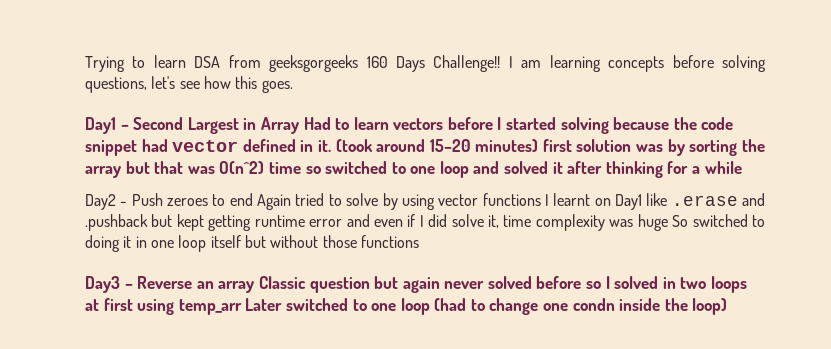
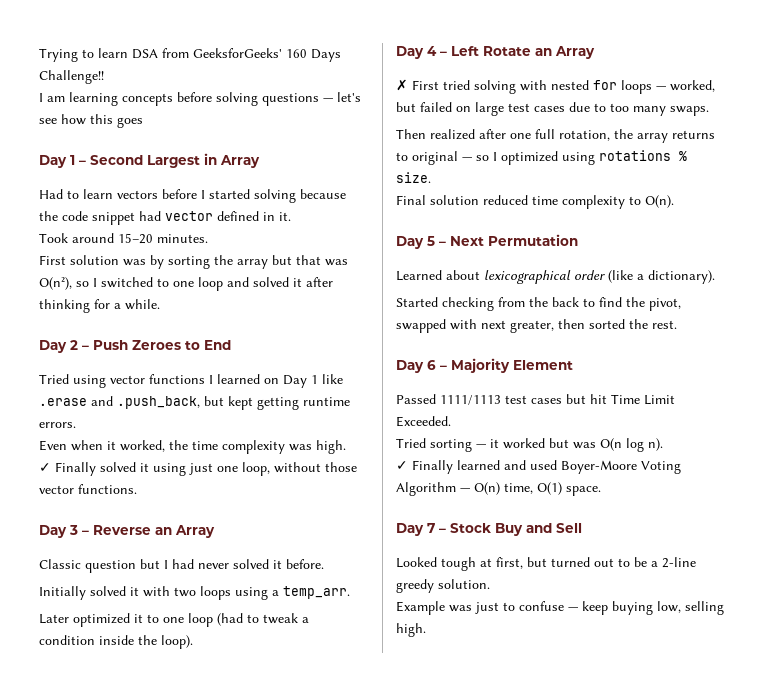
- Trying to learn DSA from geeksgorgeeks 160 Days Challenge!! I am learning concepts before solving questions, let's see how this goes.
- Day1 – Second Largest in Array Had to learn vectors before I started solving because the code snippet had vector defined in it. (took around 15–20 minutes) first solution was by sorting the array but that was O(n^2) time so switched to one loop and solved it after thinking for a while
- Day2 - Push zeroes to end Again tried to solve by using vector functions I learnt on Day1 like .erase and .pushback but kept getting runtime error and even if I did solve it, time complexity was huge So switched to doing it in one loop itself but without those functions
- Day3 – Reverse an array Classic question but again never solved before so I solved in two loops at first using temp_arr Later switched to one loop (had to change one condn inside the loop)
+ Trying to learn DSA from GeeksforGeeks' 160 Days Challenge!!
+ I am learning concepts before solving questions — let's see how this goes
+ Day 1 – Second Largest in Array
+ Had to learn vectors before I started solving because the code snippet had vector defined in it.
+ Took around 15–20 minutes.
+ First solution was by sorting the array but that was O(n²), so I switched to one loop and solved it after thinking for a while.
+ Day 2 – Push Zeroes to End
+ Tried using vector functions I learned on Day 1 like .erase and .push_back, but kept getting runtime errors.
+ Even when it worked, the time complexity was high.
+ ✓ Finally solved it using just one loop, without those vector functions.
+ Day 3 – Reverse an Array
+ Classic question but I had never solved it before.
+ Initially solved it with two loops using a temp_arr.
+ Later optimized it to one loop (had to tweak a condition inside the loop).
+ Day 4 – Left Rotate an Array
+ ✗ First tried solving with nested for loops — worked, but failed on large test cases due to too many swaps.
+ Then realized after one full rotation, the array returns to original — so I optimized using rotations % size.
+ Final solution reduced time complexity to O(n).
+ Day 5 – Next Permutation
+ Learned about lexicographical order (like a dictionary).
+ Started checking from the back to find the pivot, swapped with next greater, then sorted the rest.
+ Day 6 – Majority Element
+ Passed 1111/1113 test cases but hit Time Limit Exceeded.
+ Tried sorting — it worked but was O(n log n).
+ ✓ Finally learned and used Boyer-Moore Voting Algorithm — O(n) time, O(1) space.
+ Day 7 – Stock Buy and Sell
+ Looked tough at first, but turned out to be a 2-line greedy solution.
+ Example was just to confuse — keep buying low, selling high.

